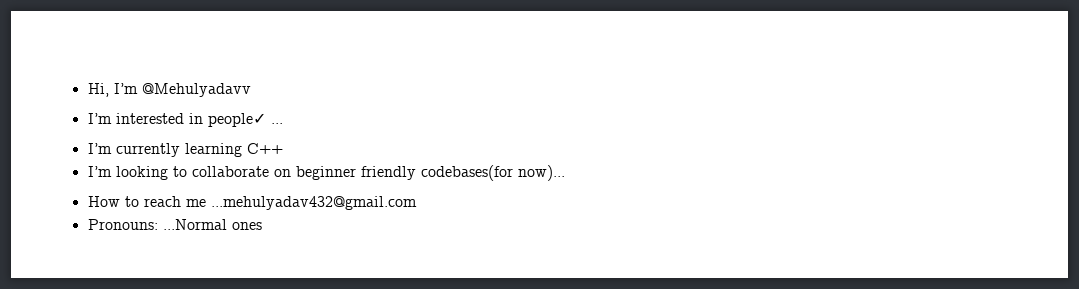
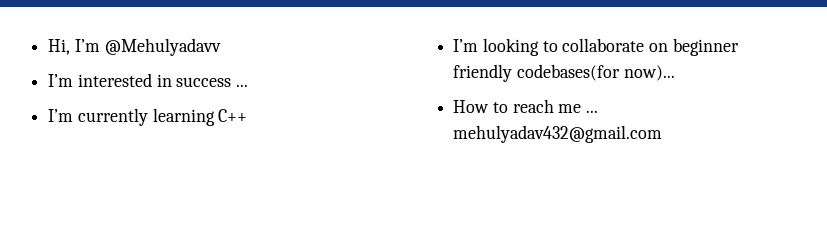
- I’m interested in people✓ ...
+ I’m interested in success ...
- How to reach me ...mehulyadav432@gmail.com
- Pronouns: ...Normal ones
+ How to reach me ... mehulyadav432@gmail.com

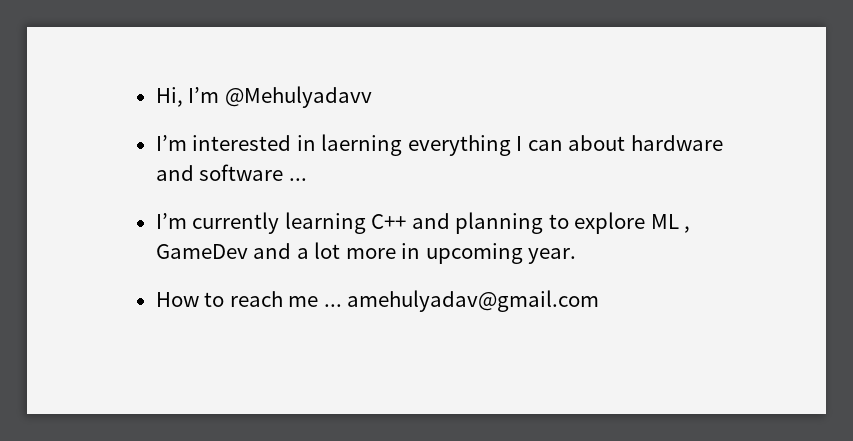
- I’m interested in success ...
+ I’m interested in laerning everything I can about hardware and software ...
- I’m currently learning C++
- I’m looking to collaborate on beginner friendly codebases(for now)...
+ I’m currently learning C++ and planning to explore ML , GameDev and a lot more in upcoming year.
- How to reach me ... mehulyadav432@gmail.com
+ How to reach me ... amehulyadav@gmail.com

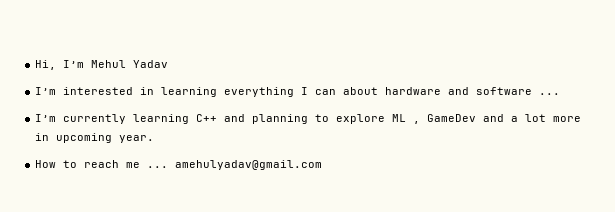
- Hi, I’m @Mehulyadavv
+ Hi, I’m Mehul Yadav
- I’m interested in laerning everything I can about hardware and software ...
+ I’m interested in learning everything I can about hardware and software ...

